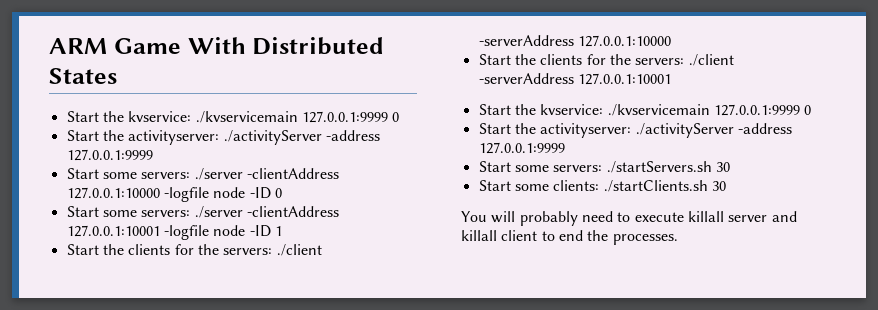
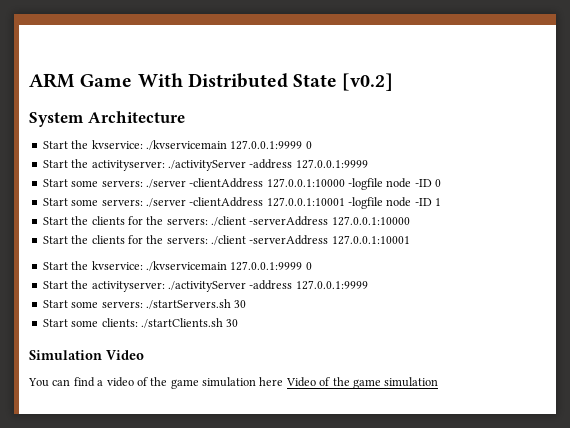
- ARM Game With Distributed States
+ ARM Game With Distributed State [v0.2]
+ System Architecture
+ Simulation Video
- You will probably need to execute killall server and killall client to end the processes.
+ You can find a video of the game simulation here Video of the game simulation

